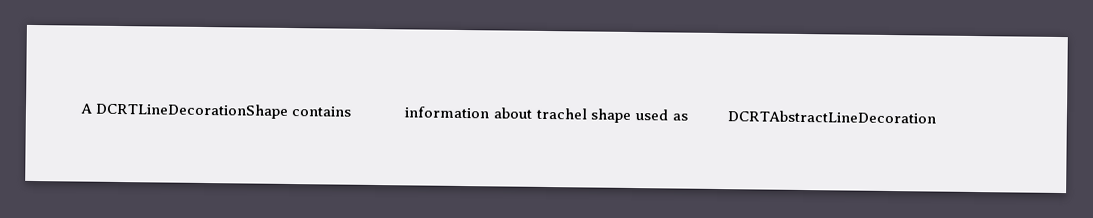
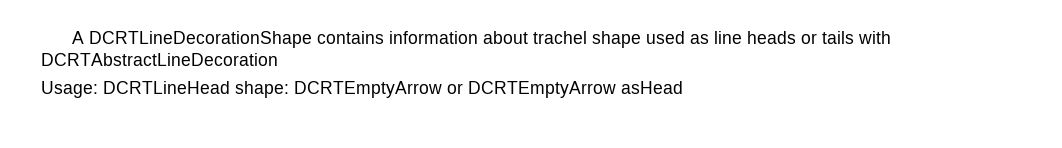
- A DCRTLineDecorationShape contains information about trachel shape used as DCRTAbstractLineDecoration
+ A DCRTLineDecorationShape contains information about trachel shape used as line heads or tails with DCRTAbstractLineDecoration
+ Usage: DCRTLineHead shape: DCRTEmptyArrow or DCRTEmptyArrow asHead

